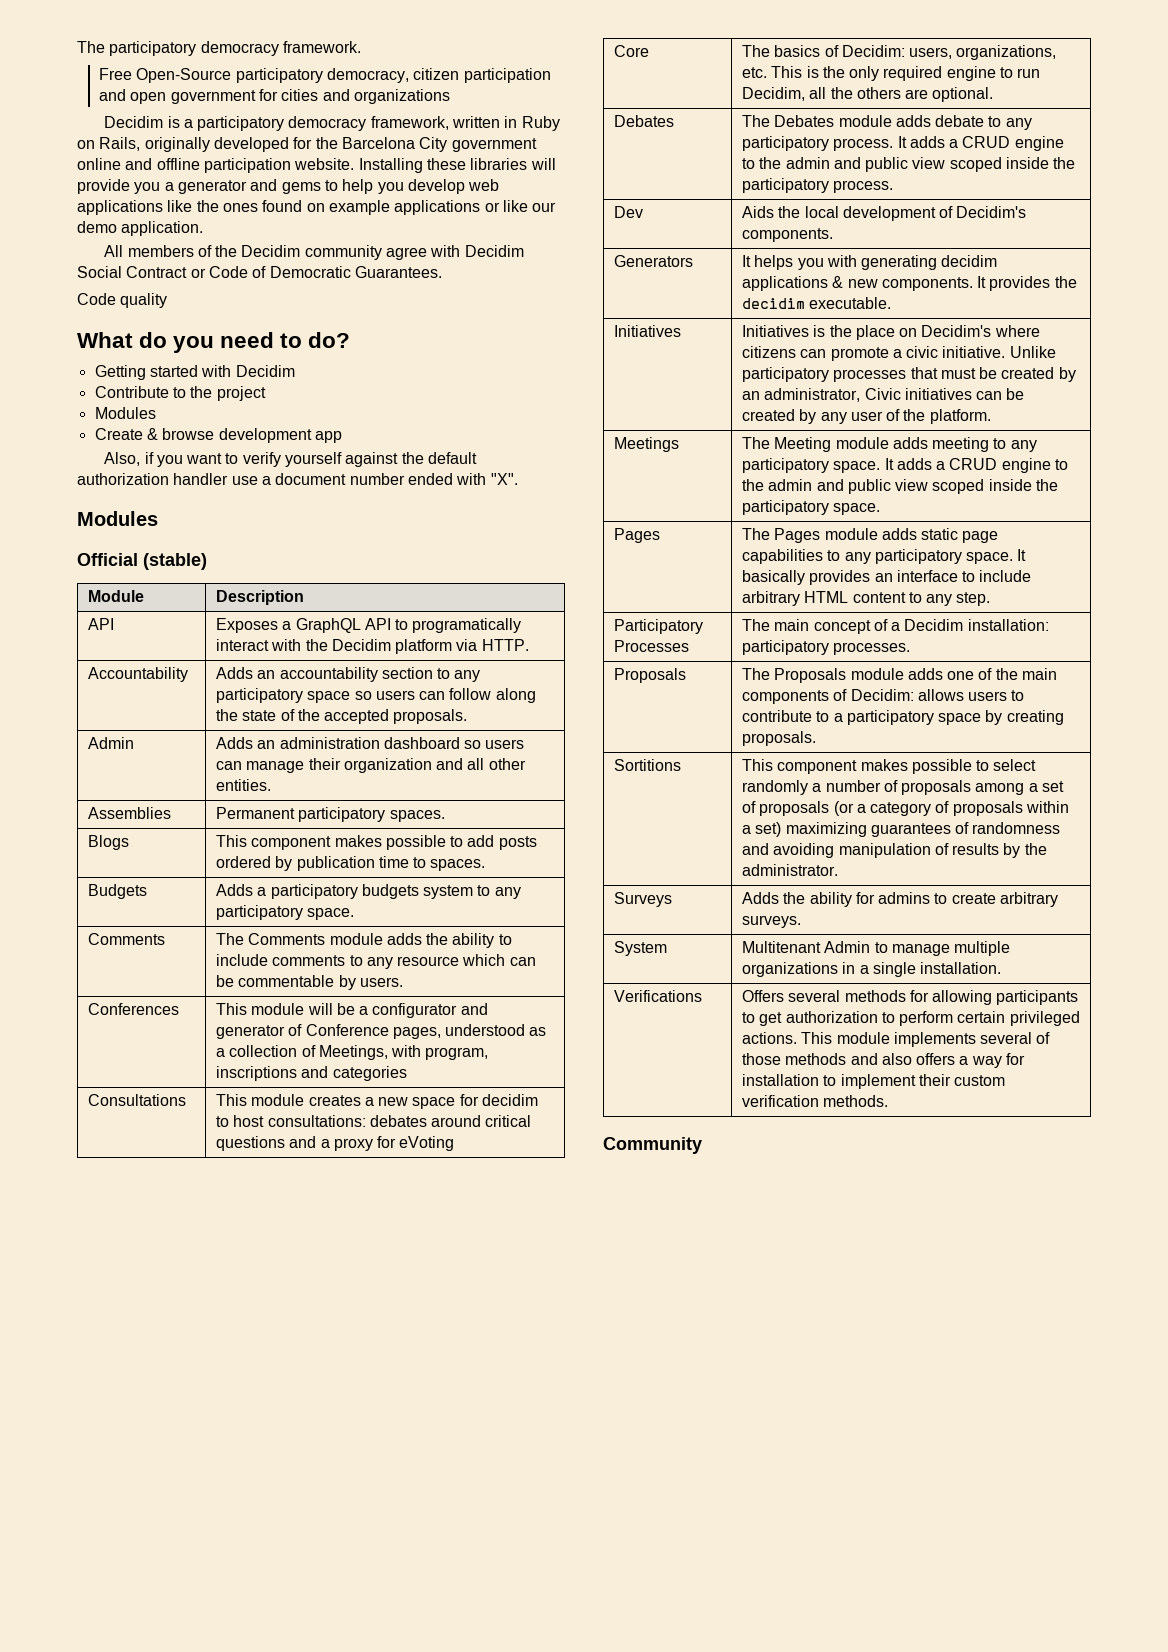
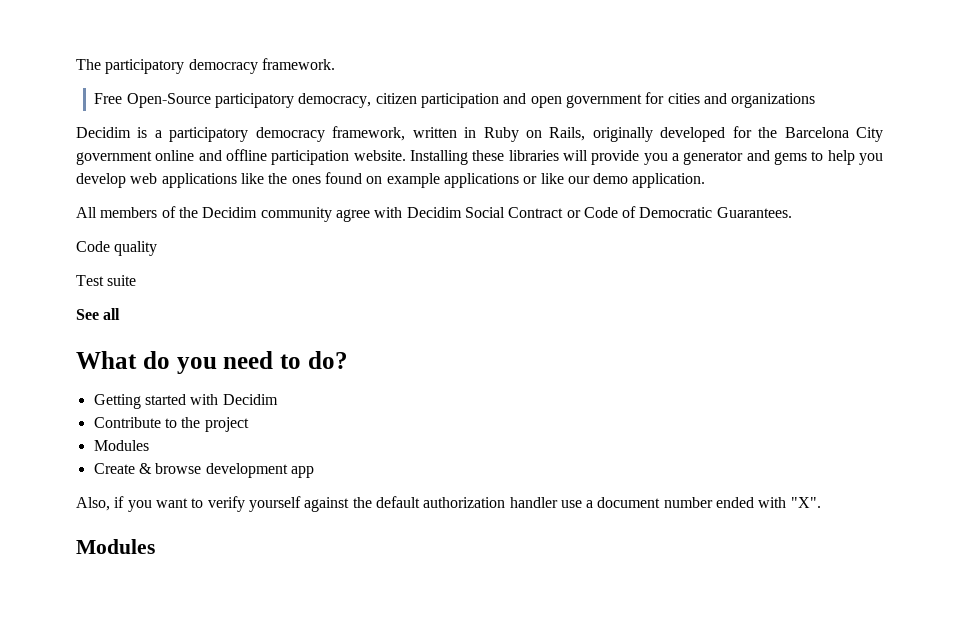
+ Test suite
+ See all
- Official (stable)
- Module | Description
- API | Exposes a GraphQL API to programatically interact with the Decidim platform via HTTP.
- Accountability | Adds an accountability section to any participatory space so users can follow along the state of the accepted proposals.
- Admin | Adds an administration dashboard so users can manage their organization and all other entities.
- Assemblies | Permanent participatory spaces.
- Blogs | This component makes possible to add posts ordered by publication time to spaces.
- Budgets | Adds a participatory budgets system to any participatory space.
- Comments | The Comments module adds the ability to include comments to any resource which can be commentable by users.
- Conferences | This module will be a configurator and generator of Conference pages, understood as a collection of Meetings, with program, inscriptions and categories
- Consultations | This module creates a new space for decidim to host consultations: debates around critical questions and a proxy for eVoting
- Core | The basics of Decidim: users, organizations, etc. This is the only required engine to run Decidim, all the others are optional.
- Debates | The Debates module adds debate to any participatory process. It adds a CRUD engine to the admin and public view scoped inside the participatory process.
- Dev | Aids the local development of Decidim's components.
- Generators | It helps you with generating decidim applications & new components. It provides the decidim executable.
- Initiatives | Initiatives is the place on Decidim's where citizens can promote a civic initiative. Unlike participatory processes that must be created by an administrator, Civic initiatives can be created by any user of the platform.
- Meetings | The Meeting module adds meeting to any participatory space. It adds a CRUD engine to the admin and public view scoped inside the participatory space.
- Pages | The Pages module adds static page capabilities to any participatory space. It basically provides an interface to include arbitrary HTML content to any step.
- Participatory Processes | The main concept of a Decidim installation: participatory processes.
- Proposals | The Proposals module adds one of the main components of Decidim: allows users to contribute to a participatory space by creating proposals.
- Sortitions | This component makes possible to select randomly a number of proposals among a set of proposals (or a category of proposals within a set) maximizing guarantees of randomness and avoiding manipulation of results by the administrator.
- Surveys | Adds the ability for admins to create arbitrary surveys.
- System | Multitenant Admin to manage multiple organizations in a single installation.
- Verifications | Offers several methods for allowing participants to get authorization to perform certain privileged actions. This module implements several of those methods and also offers a way for installation to implement their custom verification methods.
- Community

